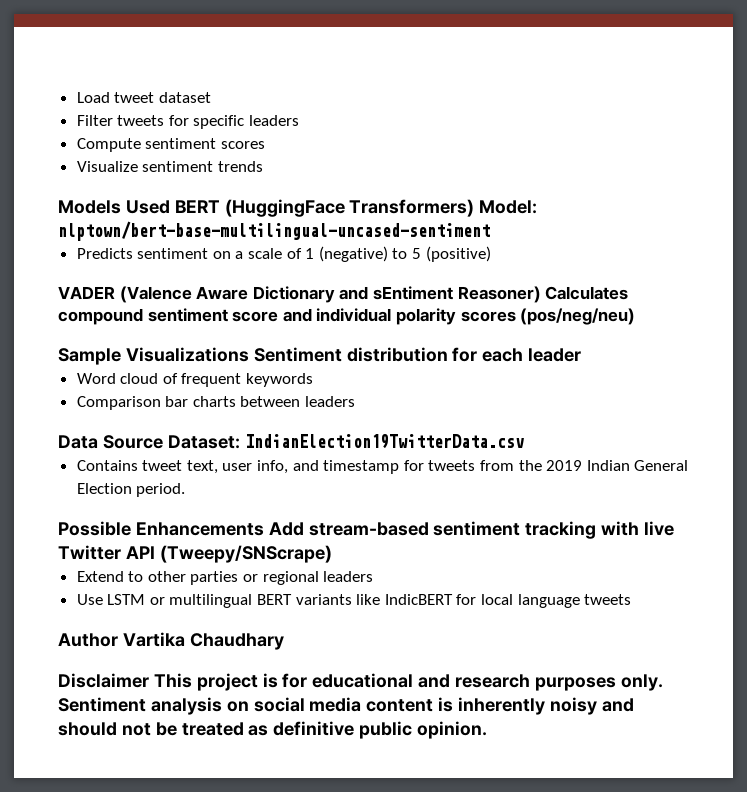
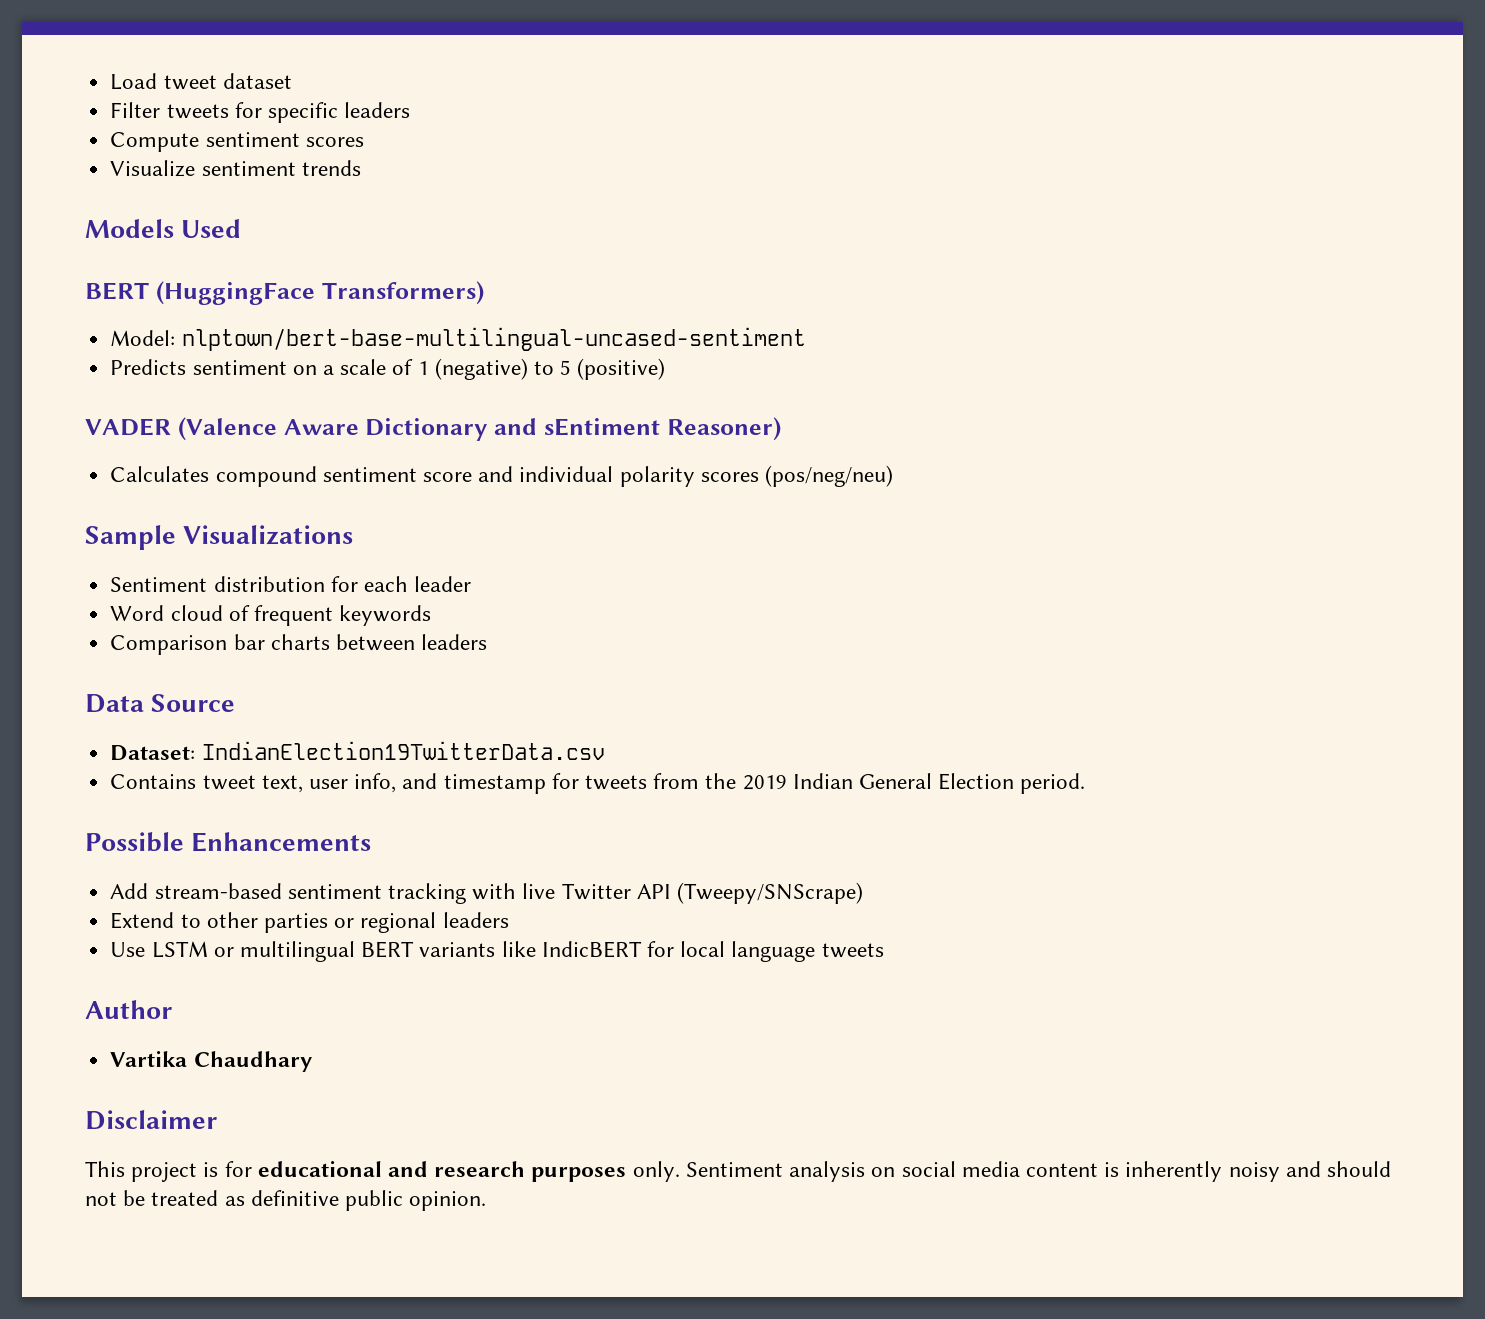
- Models Used BERT (HuggingFace Transformers) Model: nlptown/bert-base-multilingual-uncased-sentiment
+ Models Used
+ BERT (HuggingFace Transformers)
+ Model: nlptown/bert-base-multilingual-uncased-sentiment
- VADER (Valence Aware Dictionary and sEntiment Reasoner) Calculates compound sentiment score and individual polarity scores (pos/neg/neu)
+ VADER (Valence Aware Dictionary and sEntiment Reasoner)
+ Calculates compound sentiment score and individual polarity scores (pos/neg/neu)
- Sample Visualizations Sentiment distribution for each leader
+ Sample Visualizations
+ Sentiment distribution for each leader
- Data Source Dataset: IndianElection19TwitterData.csv
+ Data Source
+ Dataset: IndianElection19TwitterData.csv
- Possible Enhancements Add stream-based sentiment tracking with live Twitter API (Tweepy/SNScrape)
+ Possible Enhancements
+ Add stream-based sentiment tracking with live Twitter API (Tweepy/SNScrape)
- Author Vartika Chaudhary
+ Author
+ Vartika Chaudhary
- Disclaimer This project is for educational and research purposes only.
+ Disclaimer
+ This project is for educational and research purposes only.

